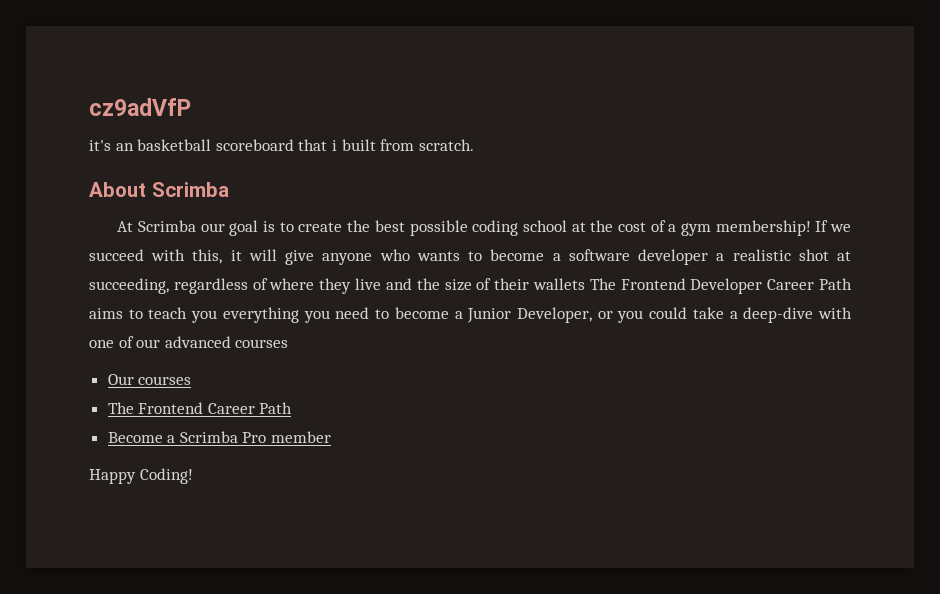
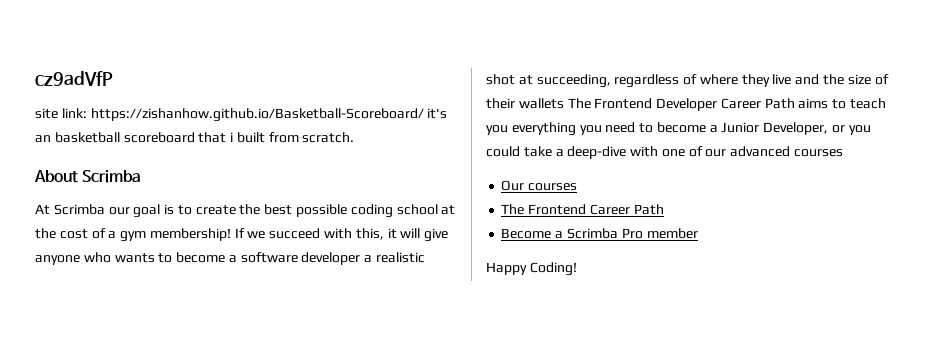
- it's an basketball scoreboard that i built from scratch.
+ site link: https://zishanhow.github.io/Basketball-Scoreboard/ it's an basketball scoreboard that i built from scratch.

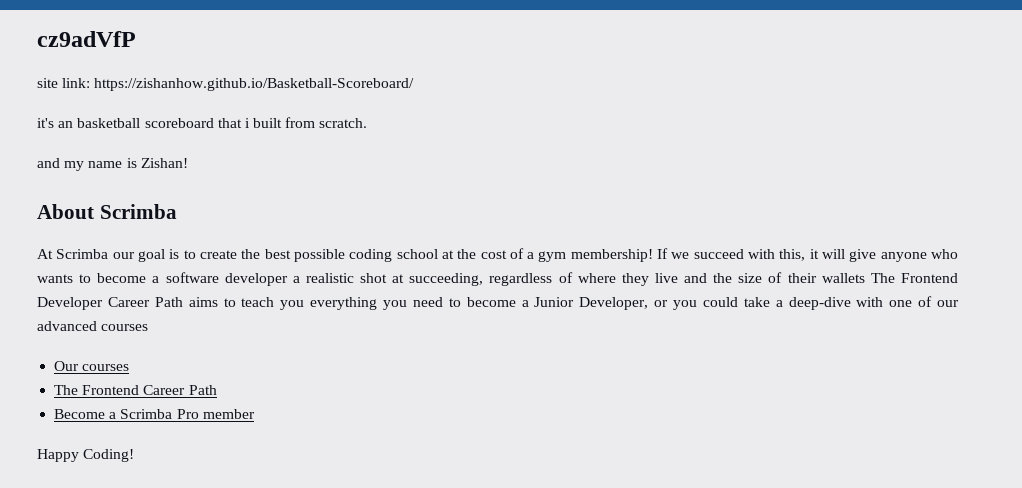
- site link: https://zishanhow.github.io/Basketball-Scoreboard/ it's an basketball scoreboard that i built from scratch.
+ site link: https://zishanhow.github.io/Basketball-Scoreboard/
+ it's an basketball scoreboard that i built from scratch.
+ and my name is Zishan!

